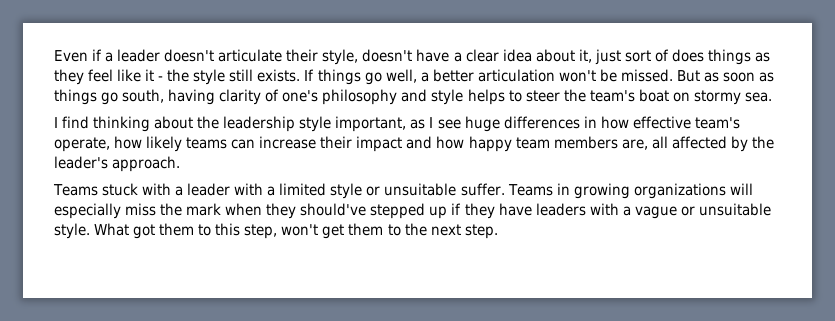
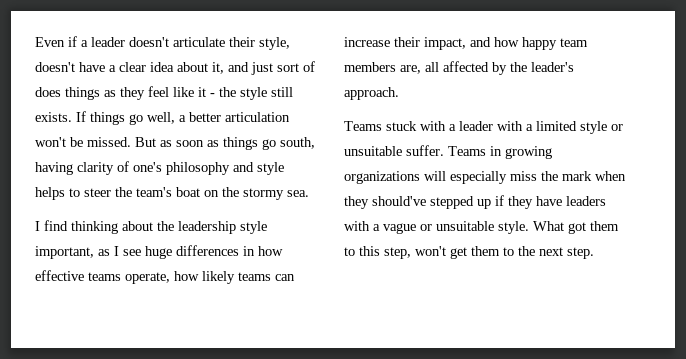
- Even if a leader doesn't articulate their style, doesn't have a clear idea about it, just sort of does things as they feel like it - the style still exists.
+ Even if a leader doesn't articulate their style, doesn't have a clear idea about it, and just sort of does things as they feel like it - the style still exists.
- But as soon as things go south, having clarity of one's philosophy and style helps to steer the team's boat on stormy sea.
+ But as soon as things go south, having clarity of one's philosophy and style helps to steer the team's boat on the stormy sea.
- I find thinking about the leadership style important, as I see huge differences in how effective team's operate, how likely teams can increase their impact and how happy team members are, all affected by the leader's approach.
+ I find thinking about the leadership style important, as I see huge differences in how effective teams operate, how likely teams can increase their impact, and how happy team members are, all affected by the leader's approach.

